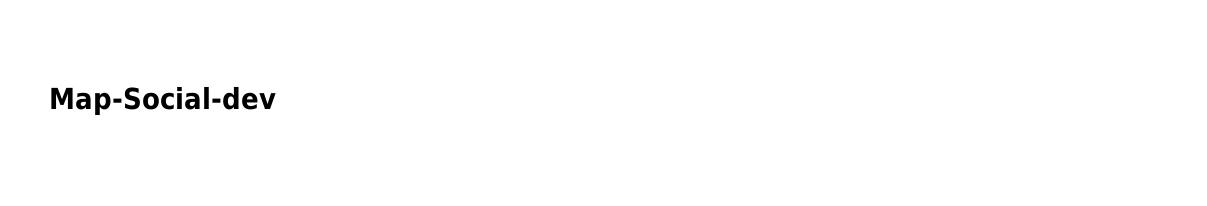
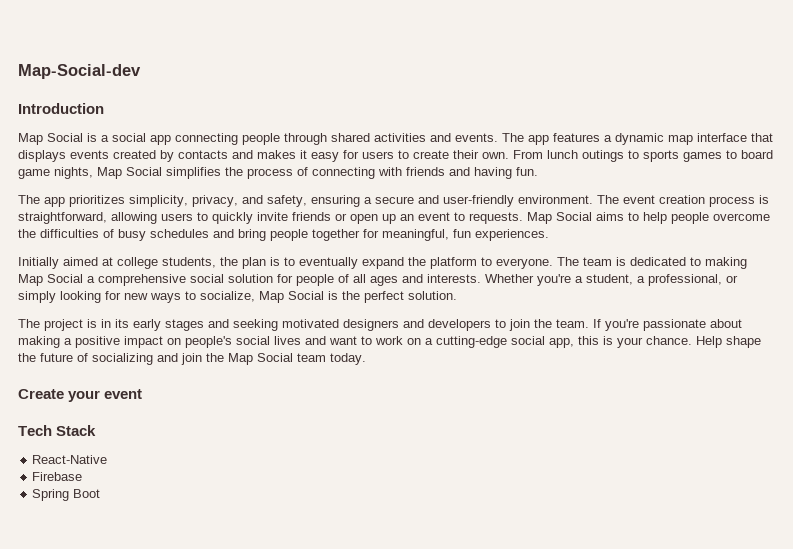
+ Introduction
+ Map Social is a social app connecting people through shared activities and events. The app features a dynamic map interface that displays events created by contacts and makes it easy for users to create their own. From lunch outings to sports games to board game nights, Map Social simplifies the process of connecting with friends and having fun.
+ The app prioritizes simplicity, privacy, and safety, ensuring a secure and user-friendly environment. The event creation process is straightforward, allowing users to quickly invite friends or open up an event to requests. Map Social aims to help people overcome the difficulties of busy schedules and bring people together for meaningful, fun experiences.
+ Initially aimed at college students, the plan is to eventually expand the platform to everyone. The team is dedicated to making Map Social a comprehensive social solution for people of all ages and interests. Whether you're a student, a professional, or simply looking for new ways to socialize, Map Social is the perfect solution.
+ The project is in its early stages and seeking motivated designers and developers to join the team. If you're passionate about making a positive impact on people's social lives and want to work on a cutting-edge social app, this is your chance. Help shape the future of socializing and join the Map Social team today.
+ Create your event
+ Tech Stack
+ React-Native
+ Firebase
+ Spring Boot

